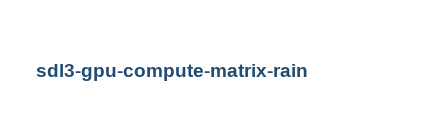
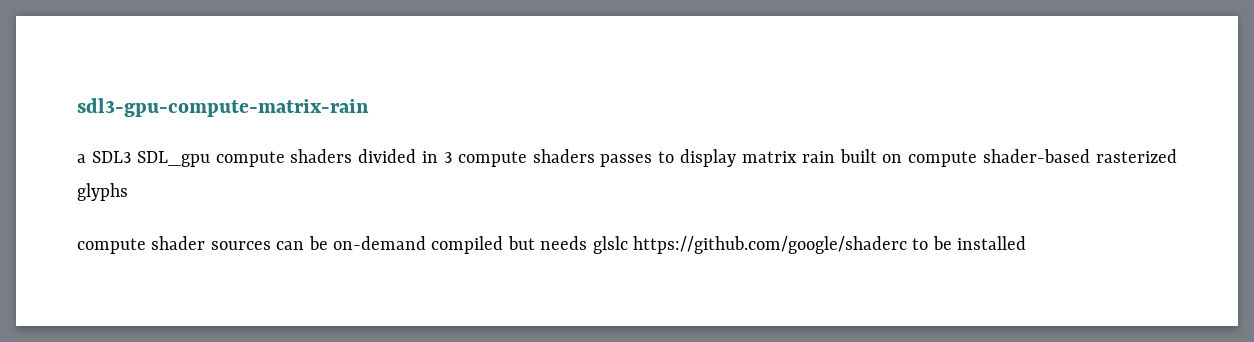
+ a SDL3 SDL_gpu compute shaders divided in 3 compute shaders passes to display matrix rain built on compute shader-based rasterized glyphs
+ compute shader sources can be on-demand compiled but needs glslc https://github.com/google/shaderc to be installed

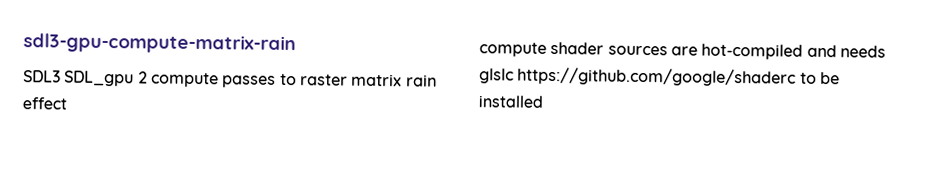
- a SDL3 SDL_gpu compute shaders divided in 3 compute shaders passes to display matrix rain built on compute shader-based rasterized glyphs
- compute shader sources can be on-demand compiled but needs glslc https://github.com/google/shaderc to be installed
+ SDL3 SDL_gpu 2 compute passes to raster matrix rain effect
+ compute shader sources are hot-compiled and needs glslc https://github.com/google/shaderc to be installed

